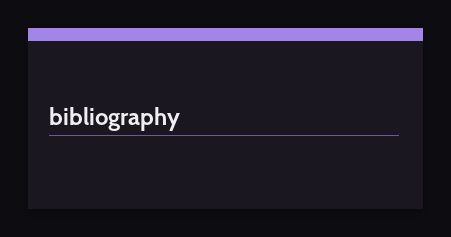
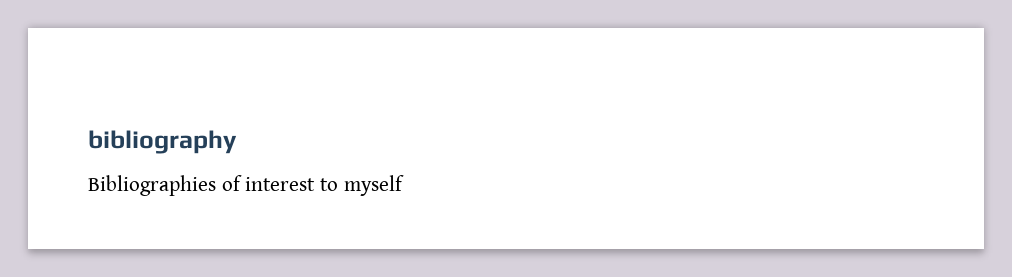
+ Bibliographies of interest to myself

